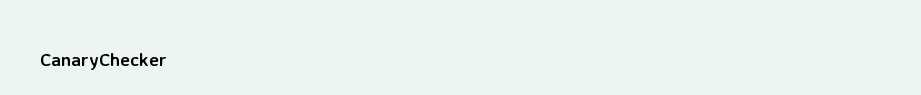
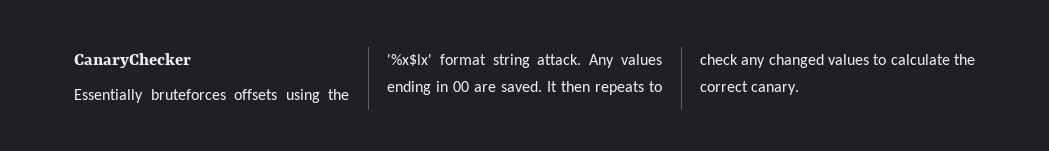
+ Essentially bruteforces offsets using the '%x$lx' format string attack. Any values ending in 00 are saved. It then repeats to check any changed values to calculate the correct canary.

